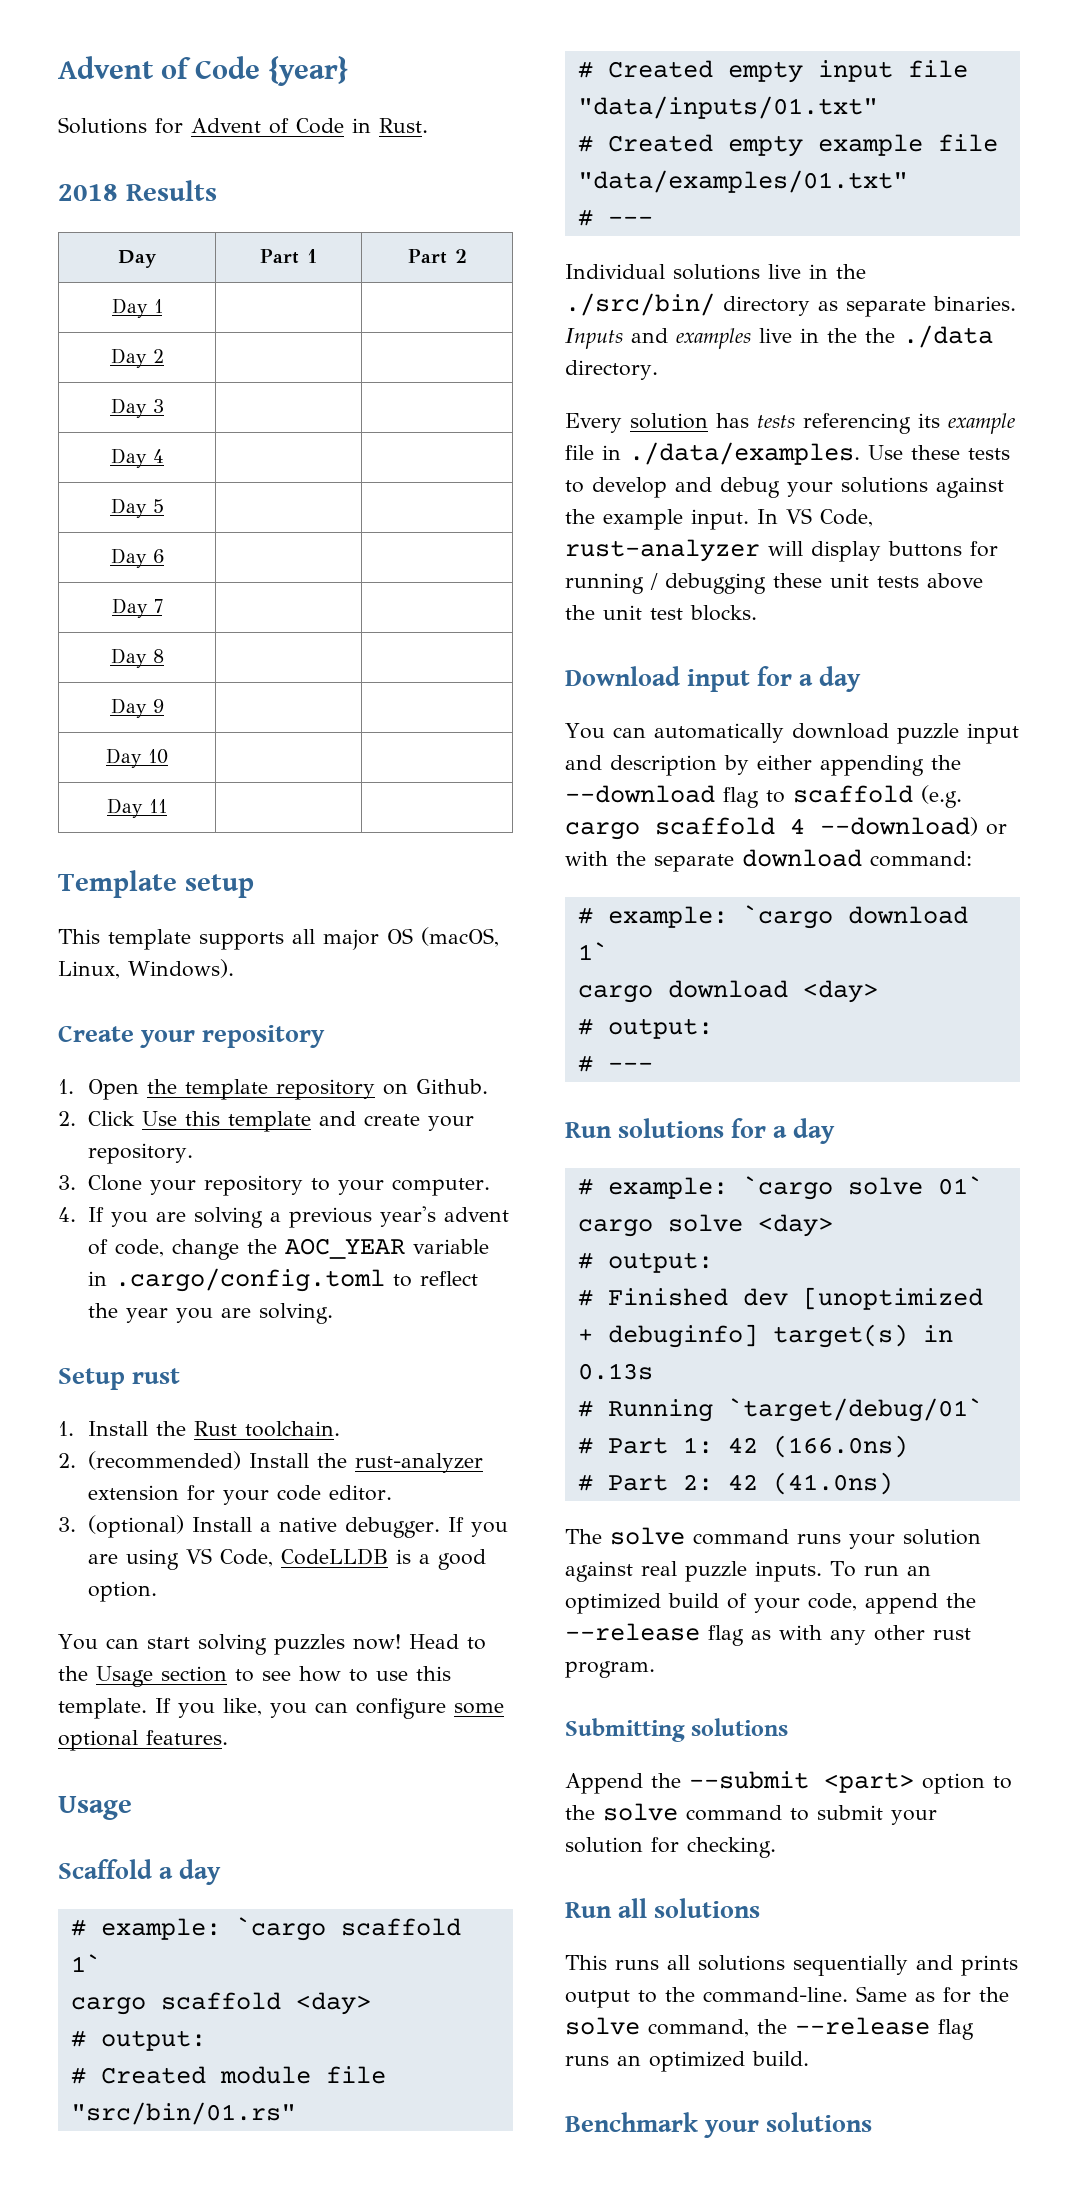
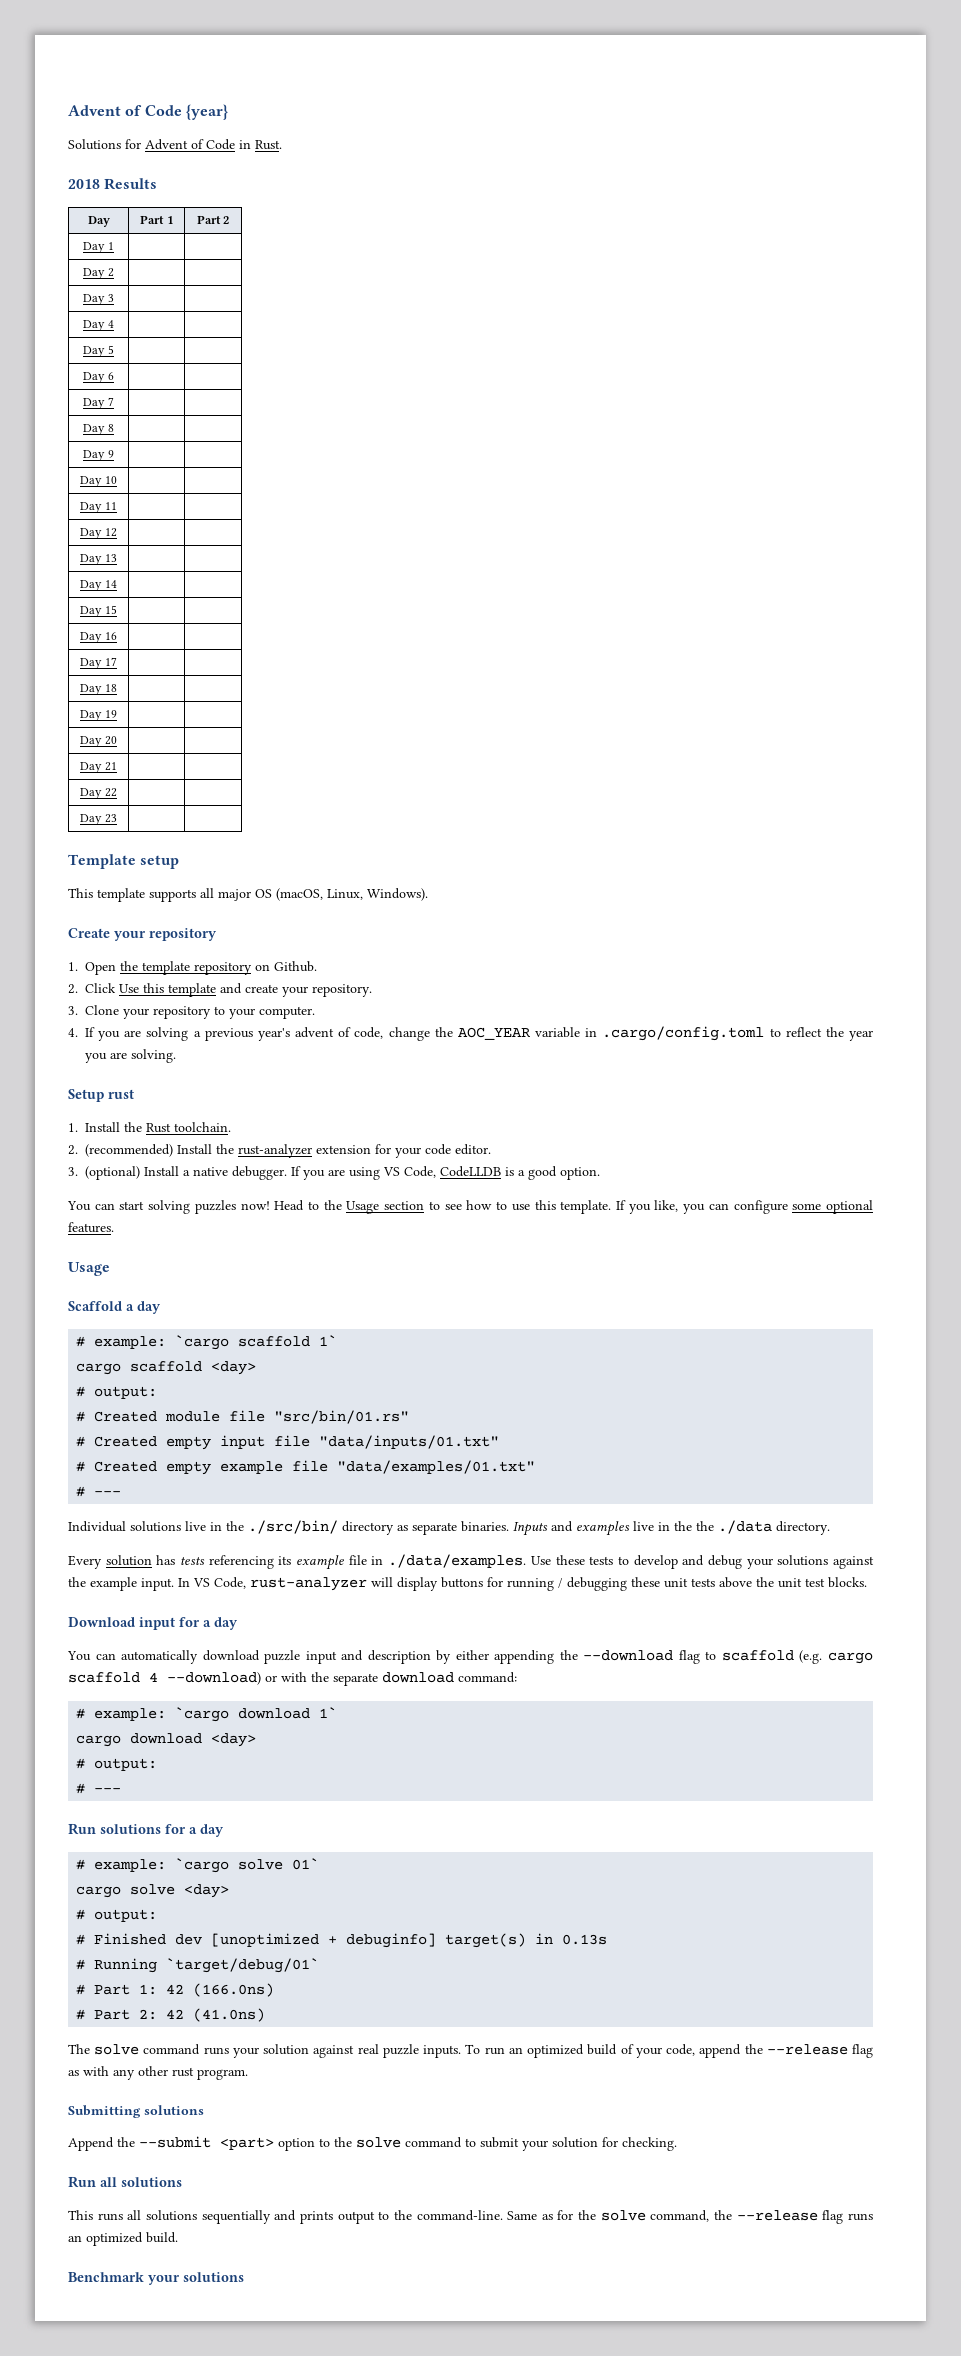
+ Day 12 | |
+ Day 13 | |
+ Day 14 | |
+ Day 15 | |
+ Day 16 | |
+ Day 17 | |
+ Day 18 | |
+ Day 19 | |
+ Day 20 | |
+ Day 21 | |
+ Day 22 | |
+ Day 23 | |

